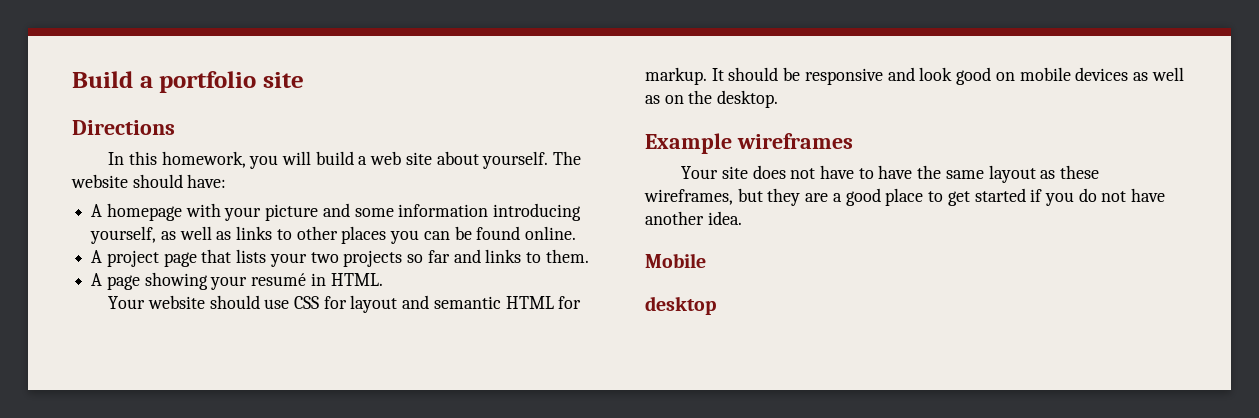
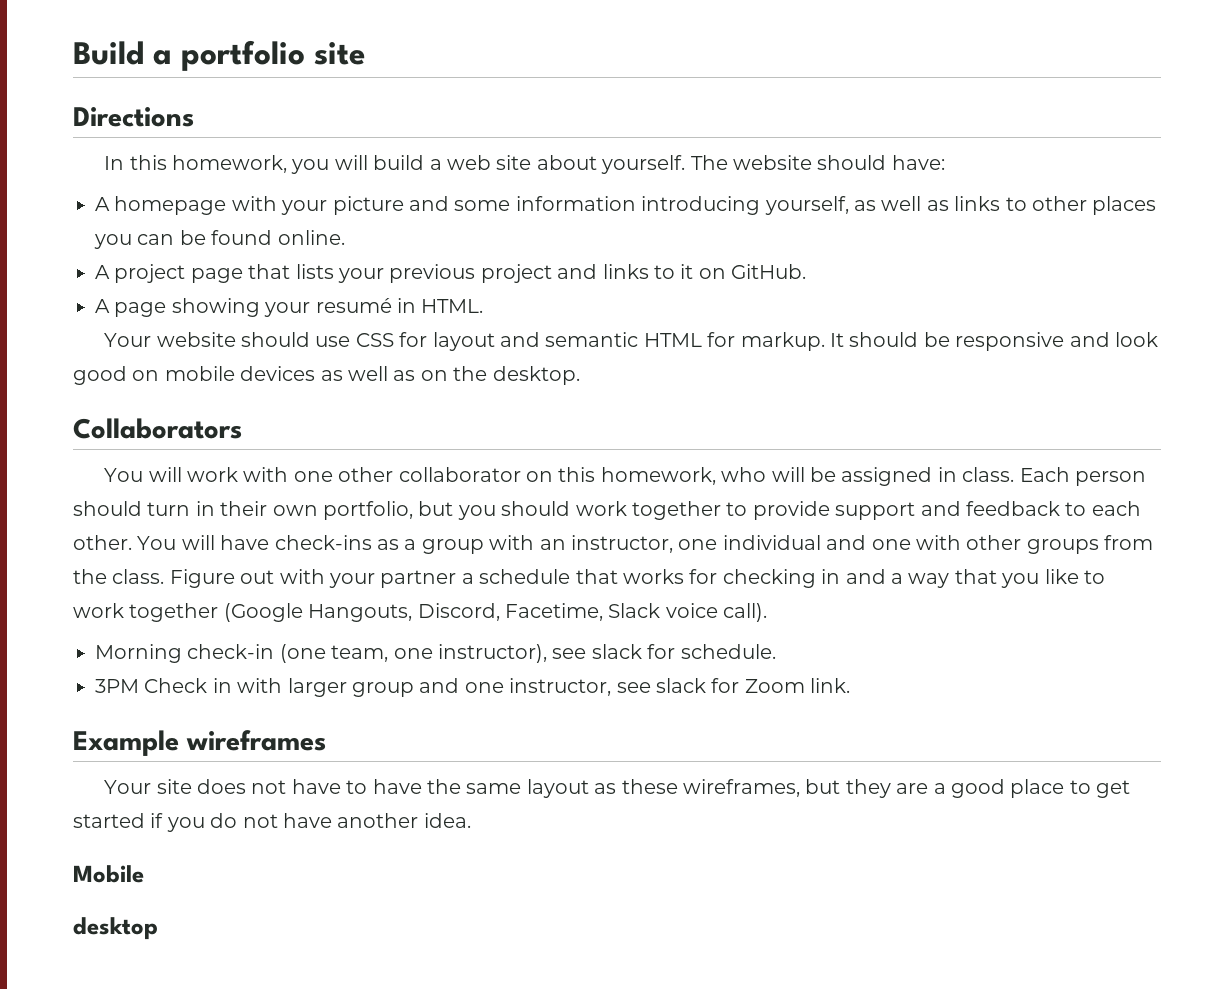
- A project page that lists your two projects so far and links to them.
+ A project page that lists your previous project and links to it on GitHub.
+ Collaborators
+ You will work with one other collaborator on this homework, who will be assigned in class. Each person should turn in their own portfolio, but you should work together to provide support and feedback to each other. You will have check-ins as a group with an instructor, one individual and one with other groups from the class. Figure out with your partner a schedule that works for checking in and a way that you like to work together (Google Hangouts, Discord, Facetime, Slack voice call).
+ Morning check-in (one team, one instructor), see slack for schedule.
+ 3PM Check in with larger group and one instructor, see slack for Zoom link.

